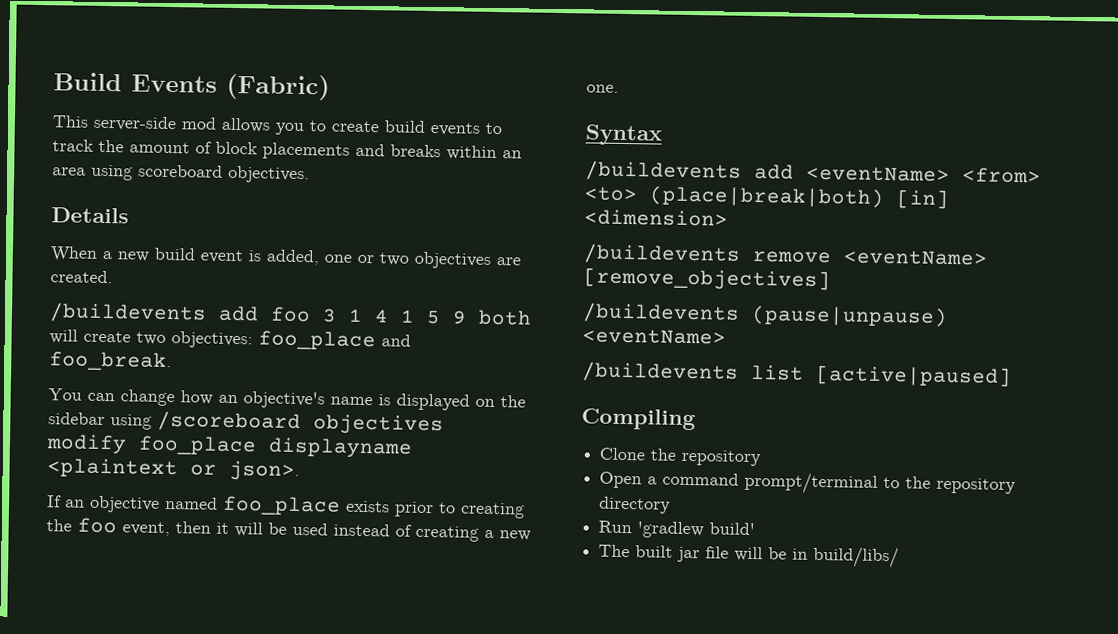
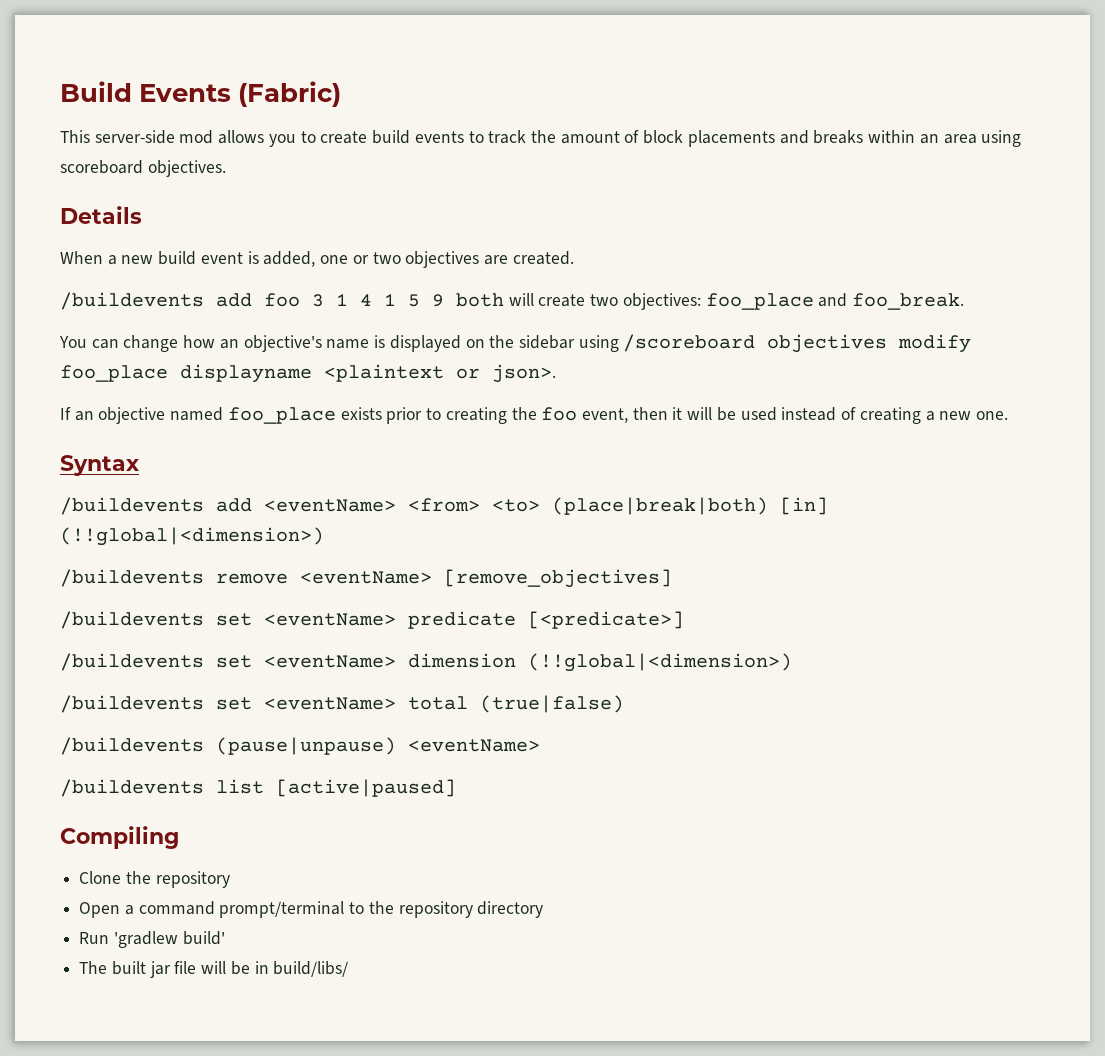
- /buildevents add <eventName> <from> <to> (place|break|both) [in] <dimension>
+ /buildevents add <eventName> <from> <to> (place|break|both) [in] (!!global|<dimension>)
+ /buildevents set <eventName> predicate [<predicate>]
+ /buildevents set <eventName> dimension (!!global|<dimension>)
+ /buildevents set <eventName> total (true|false)

